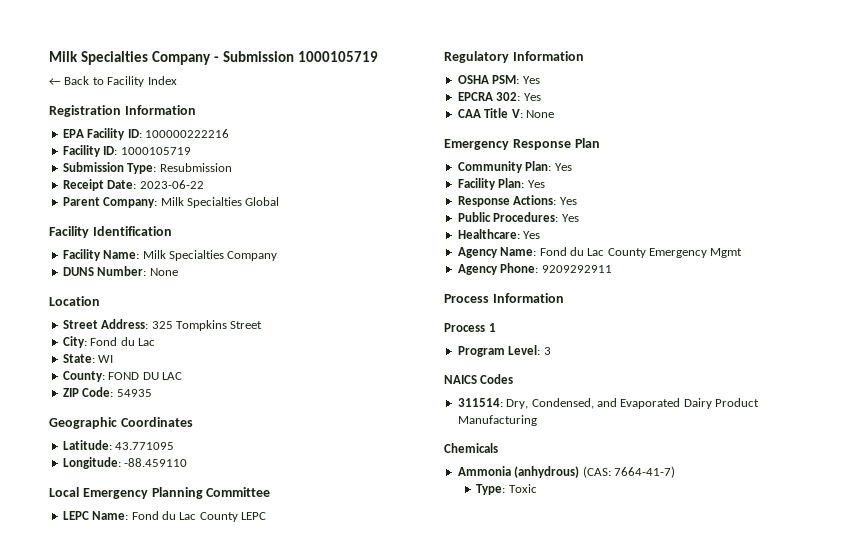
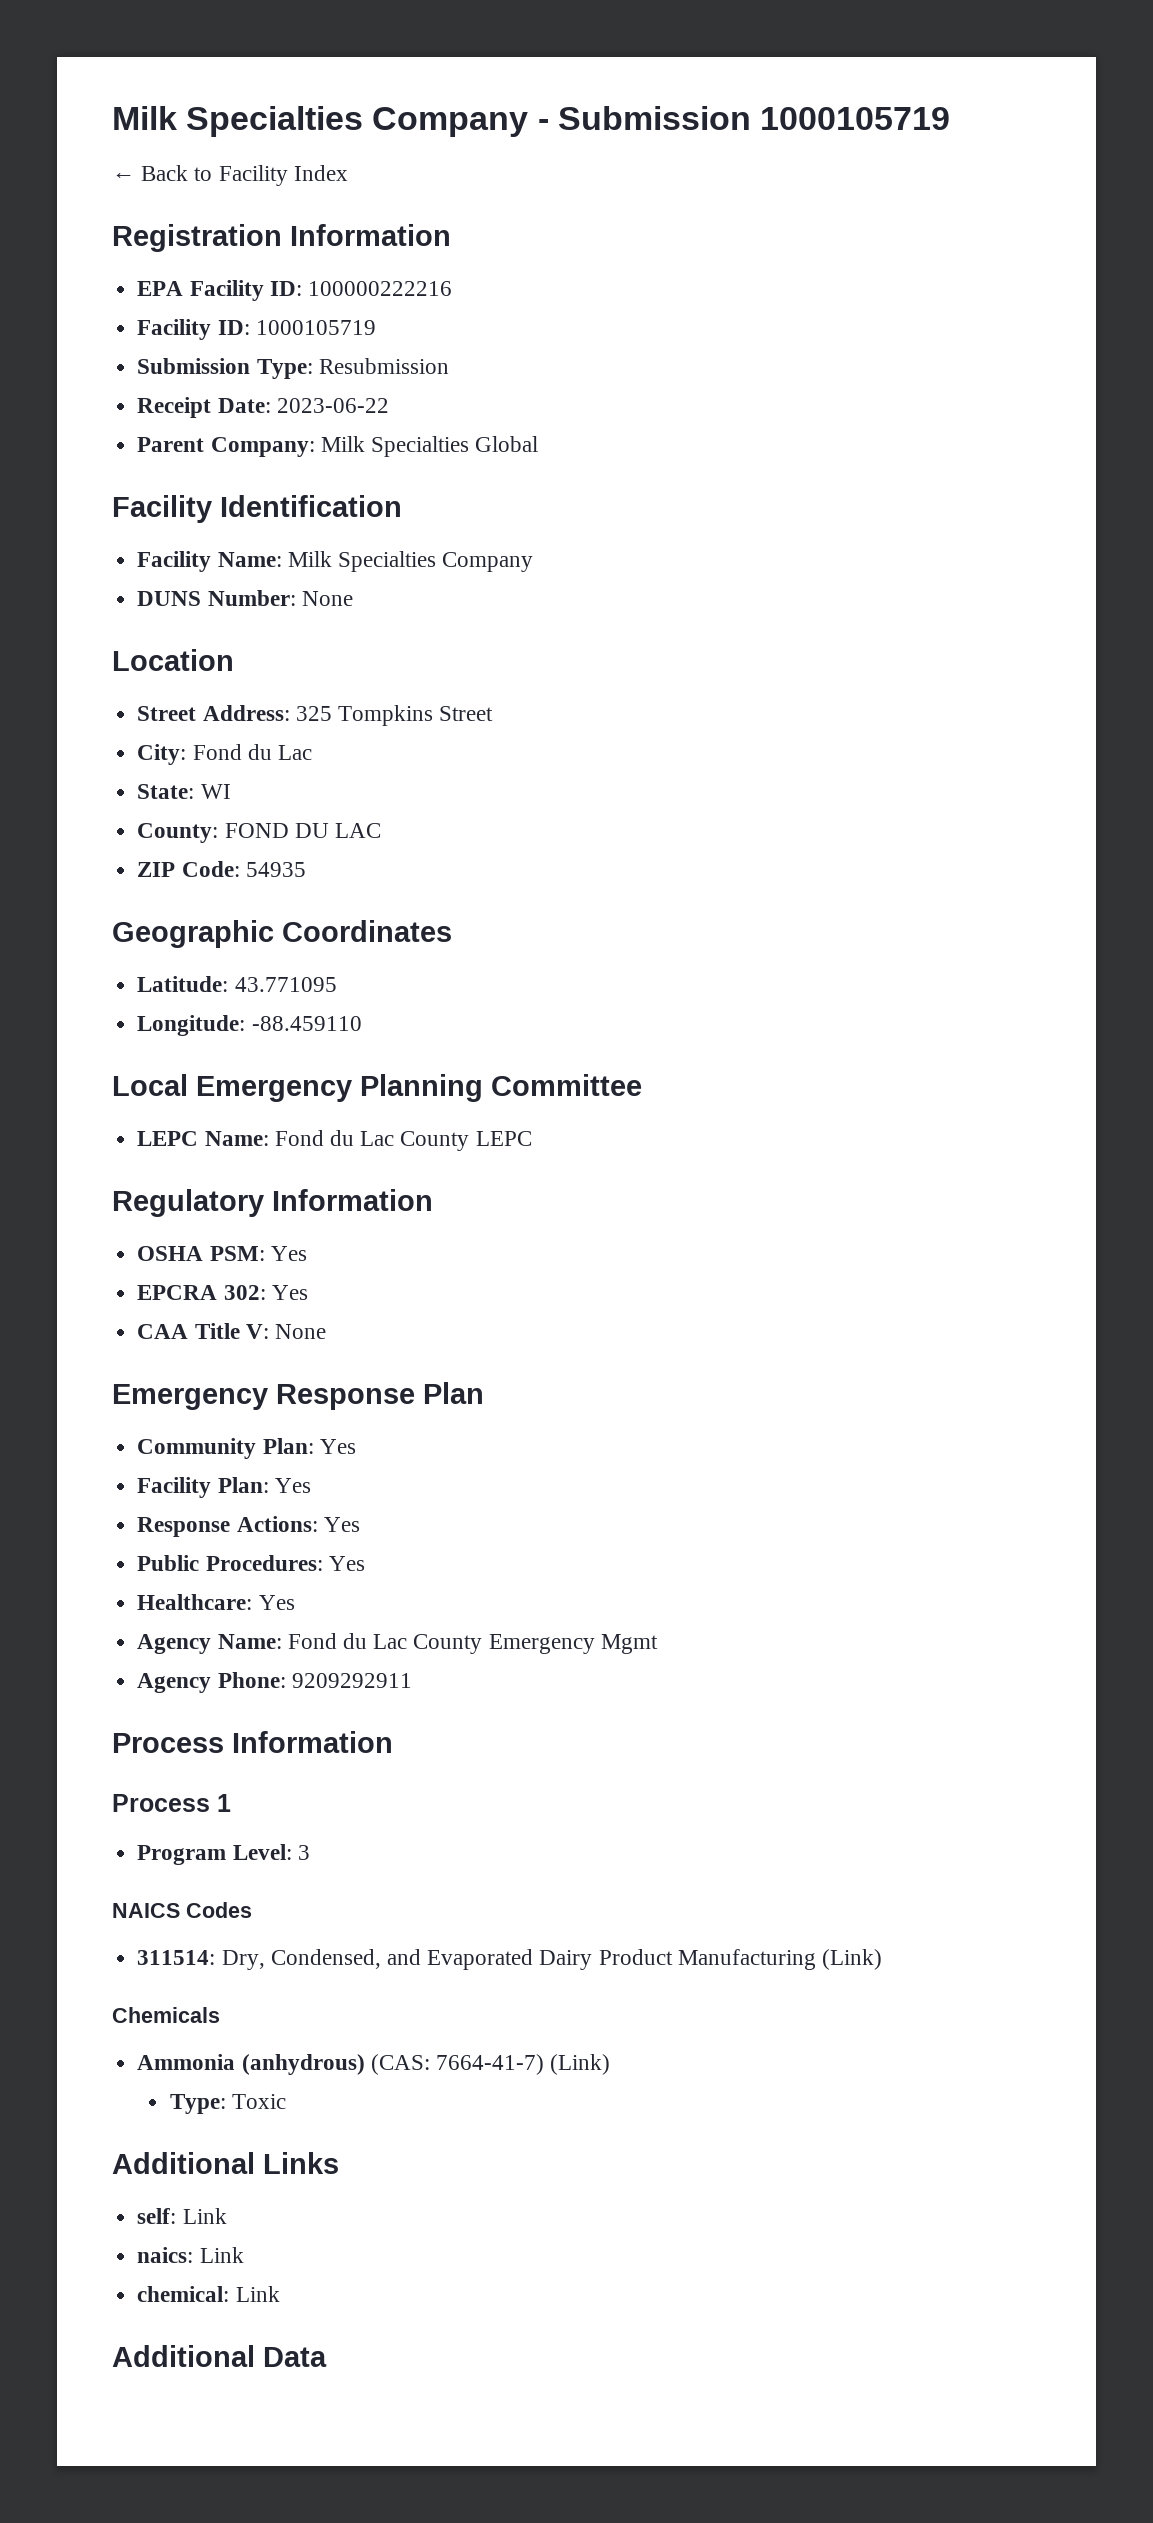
- 311514: Dry, Condensed, and Evaporated Dairy Product Manufacturing
+ 311514: Dry, Condensed, and Evaporated Dairy Product Manufacturing (Link)
- Ammonia (anhydrous) (CAS: 7664-41-7)
+ Ammonia (anhydrous) (CAS: 7664-41-7) (Link)
+ Additional Links
+ self: Link
+ naics: Link
+ chemical: Link
+ Additional Data

